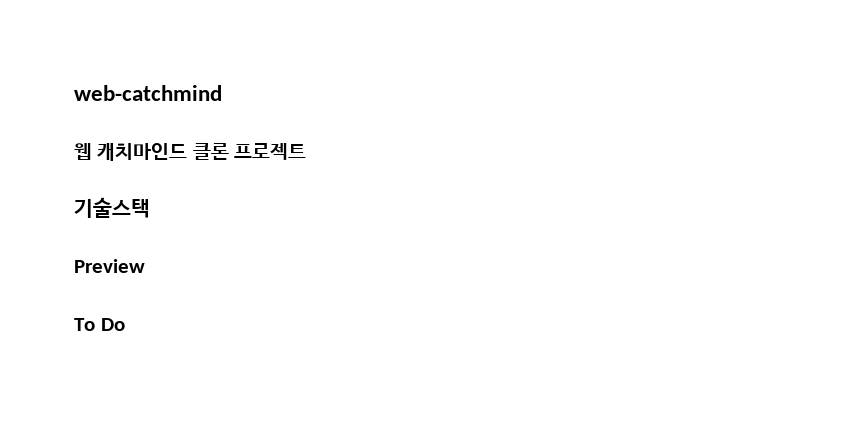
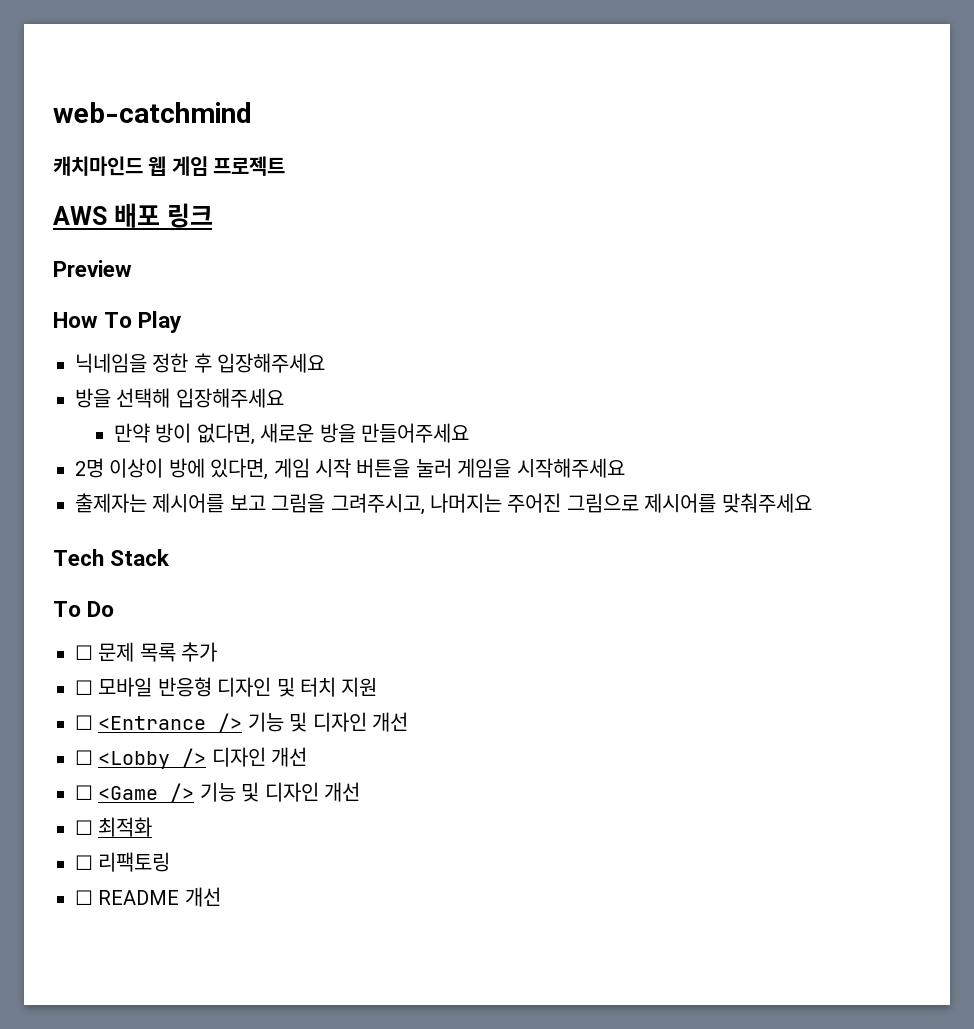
- 웹 캐치마인드 클론 프로젝트
- 기술스택
+ 캐치마인드 웹 게임 프로젝트
+ AWS 배포 링크
  Preview
+ How To Play
+ 닉네임을 정한 후 입장해주세요
+ 방을 선택해 입장해주세요
+ 만약 방이 없다면, 새로운 방을 만들어주세요
+ 2명 이상이 방에 있다면, 게임 시작 버튼을 눌러 게임을 시작해주세요
+ 출제자는 제시어를 보고 그림을 그려주시고, 나머지는 주어진 그림으로 제시어를 맞춰주세요
+ Tech Stack
  To Do
+ ☐ 문제 목록 추가
+ ☐ 모바일 반응형 디자인 및 터치 지원
+ ☐ <Entrance /> 기능 및 디자인 개선
+ ☐ <Lobby /> 디자인 개선
+ ☐ <Game /> 기능 및 디자인 개선
+ ☐ 최적화
+ ☐ 리팩토링
+ ☐ README 개선

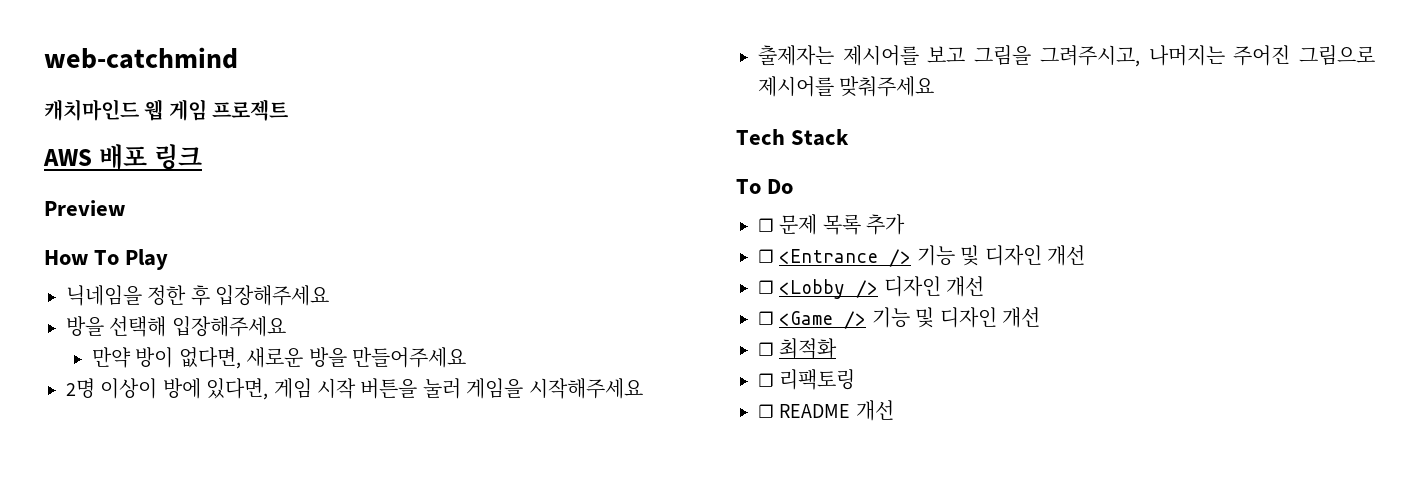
- ☐ 모바일 반응형 디자인 및 터치 지원

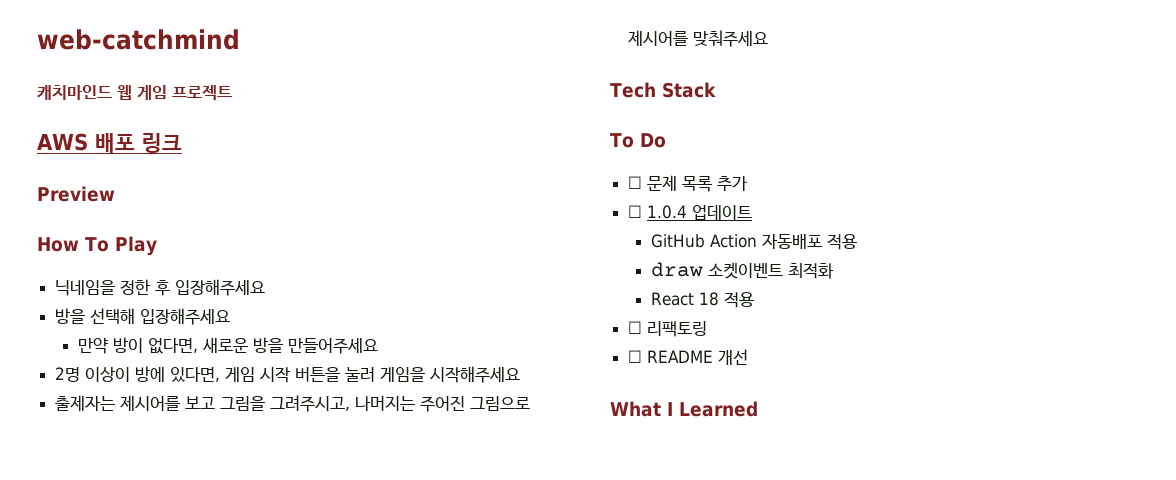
- ☐ <Entrance /> 기능 및 디자인 개선
- ☐ <Lobby /> 디자인 개선
- ☐ <Game /> 기능 및 디자인 개선
- ☐ 최적화
+ ☐ 1.0.4 업데이트
+ GitHub Action 자동배포 적용
+ draw 소켓이벤트 최적화
+ React 18 적용
+ What I Learned

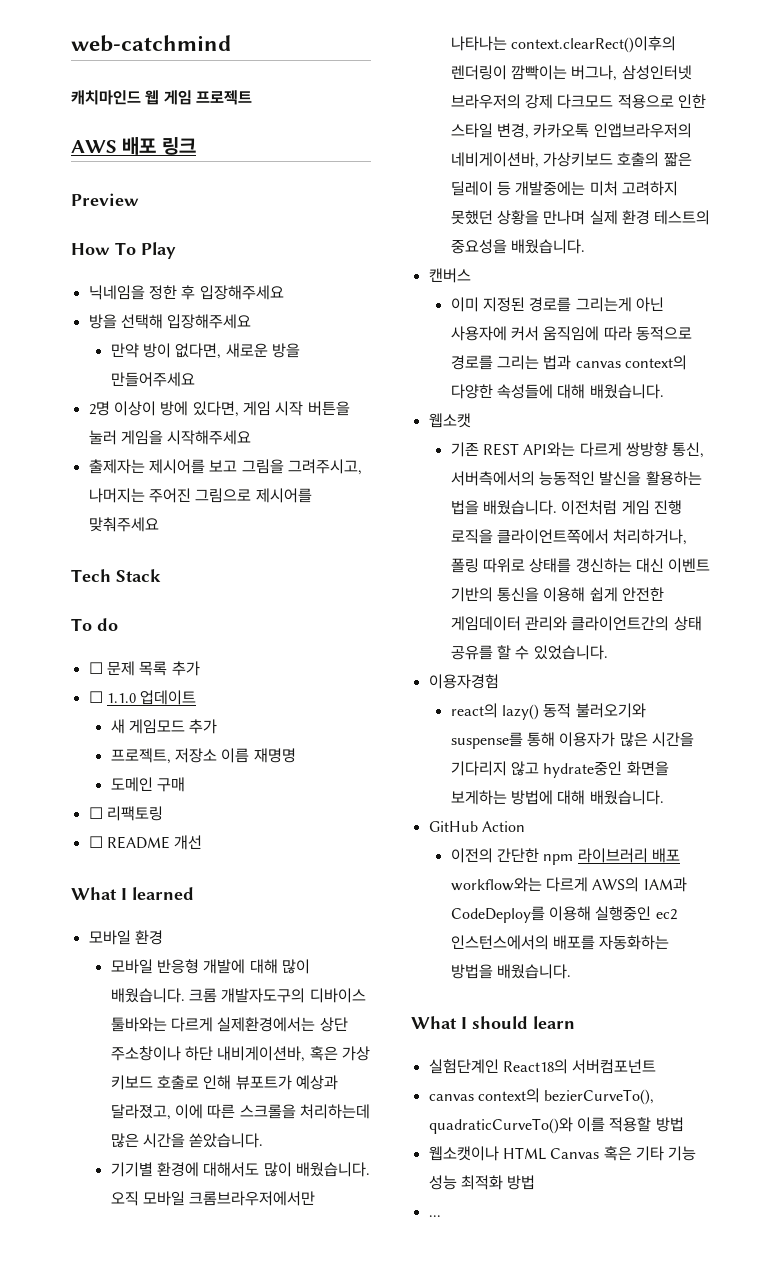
- To Do
+ To do
- ☐ 1.0.4 업데이트
+ ☐ 1.1.0 업데이트
- GitHub Action 자동배포 적용
- draw 소켓이벤트 최적화
- React 18 적용
+ 새 게임모드 추가
+ 프로젝트, 저장소 이름 재명명
+ 도메인 구매
- What I Learned
+ What I learned
+ 모바일 환경
+ 모바일 반응형 개발에 대해 많이 배웠습니다. 크롬 개발자도구의 디바이스 툴바와는 다르게 실제환경에서는 상단 주소창이나 하단 내비게이션바, 혹은 가상 키보드 호출로 인해 뷰포트가 예상과 달라졌고, 이에 따른 스크롤을 처리하는데 많은 시간을 쏟았습니다.
+ 기기별 환경에 대해서도 많이 배웠습니다. 오직 모바일 크롬브라우저에서만 나타나는 context.clearRect()이후의 렌더링이 깜빡이는 버그나, 삼성인터넷 브라우저의 강제 다크모드 적용으로 인한 스타일 변경, 카카오톡 인앱브라우저의 네비게이션바, 가상키보드 호출의 짧은 딜레이 등 개발중에는 미처 고려하지 못했던 상황을 만나며 실제 환경 테스트의 중요성을 배웠습니다.
+ 캔버스
+ 이미 지정된 경로를 그리는게 아닌 사용자에 커서 움직임에 따라 동적으로 경로를 그리는 법과 canvas context의 다양한 속성들에 대해 배웠습니다.
+ 웹소캣
+ 기존 REST API와는 다르게 쌍방향 통신, 서버측에서의 능동적인 발신을 활용하는 법을 배웠습니다. 이전처럼 게임 진행 로직을 클라이언트쪽에서 처리하거나, 폴링 따위로 상태를 갱신하는 대신 이벤트 기반의 통신을 이용해 쉽게 안전한 게임데이터 관리와 클라이언트간의 상태 공유를 할 수 있었습니다.
+ 이용자경험
+ react의 lazy() 동적 불러오기와 suspense를 통해 이용자가 많은 시간을 기다리지 않고 hydrate중인 화면을 보게하는 방법에 대해 배웠습니다.
+ GitHub Action
+ 이전의 간단한 npm 라이브러리 배포 workflow와는 다르게 AWS의 IAM과 CodeDeploy를 이용해 실행중인 ec2 인스턴스에서의 배포를 자동화하는 방법을 배웠습니다.
+ What I should learn
+ 실험단계인 React18의 서버컴포넌트
+ canvas context의 bezierCurveTo(), quadraticCurveTo()와 이를 적용할 방법
+ 웹소캣이나 HTML Canvas 혹은 기타 기능 성능 최적화 방법
+ ...

